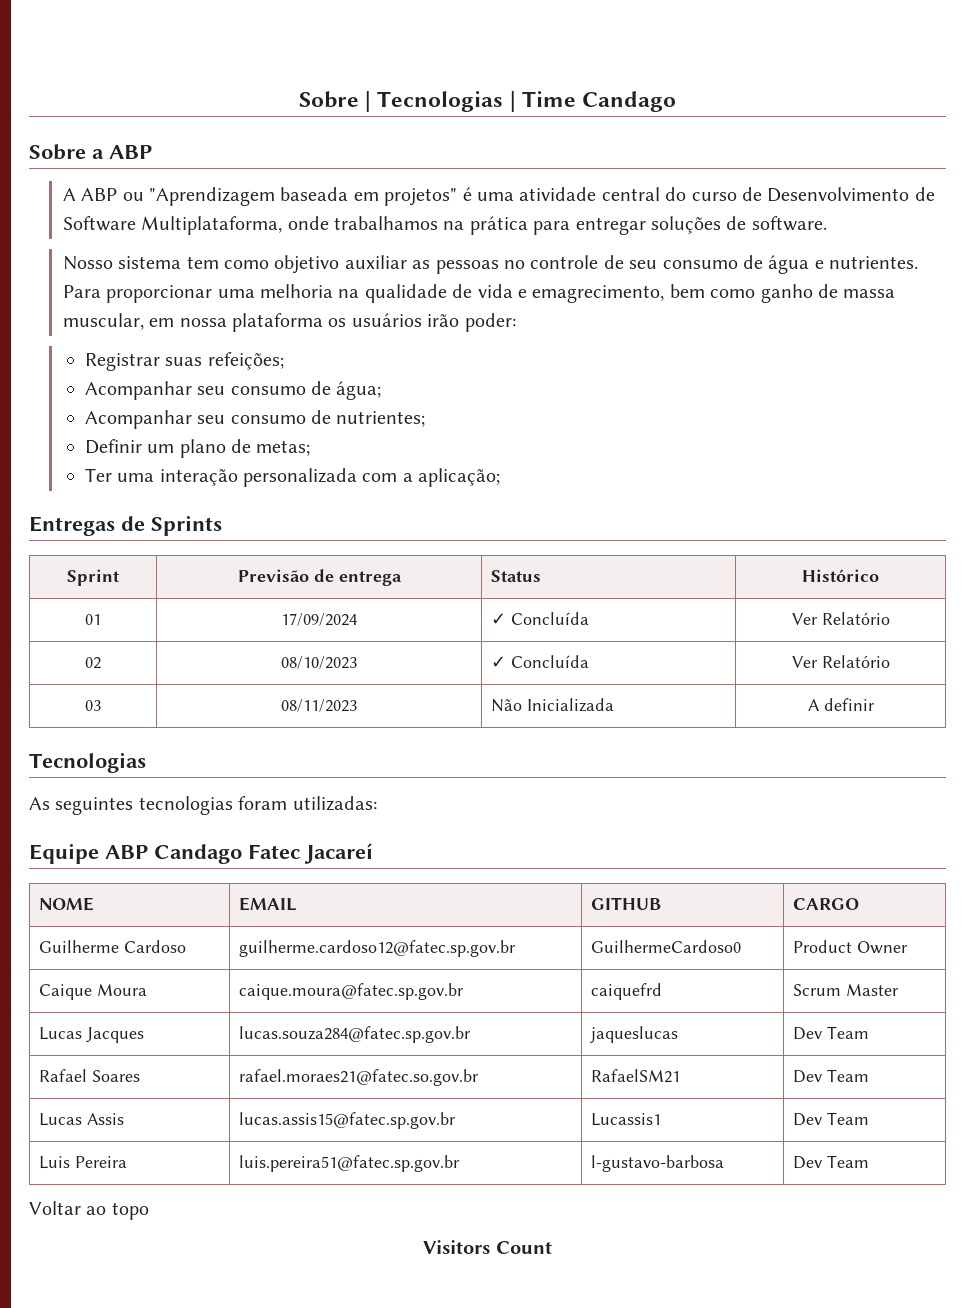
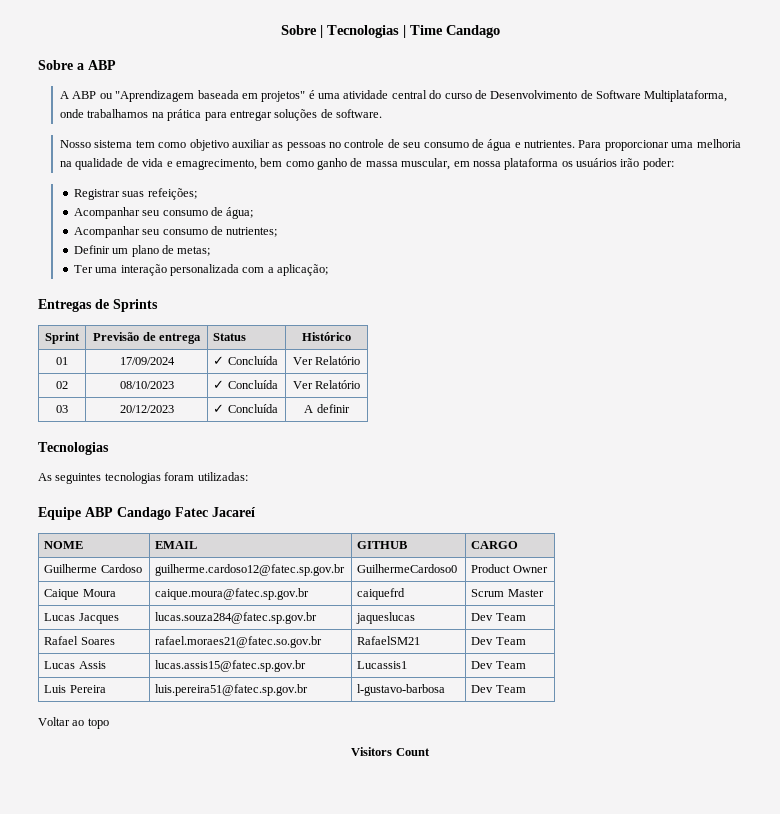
- 03 | 08/11/2023 | Não Inicializada | A definir
+ 03 | 20/12/2023 | ✓ Concluída | A definir

